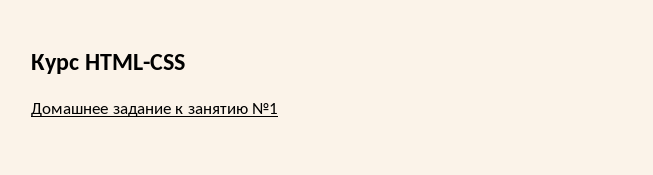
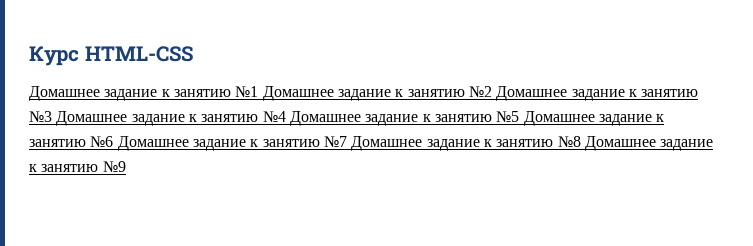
- Домашнее задание к занятию №1
+ Домашнее задание к занятию №1 Домашнее задание к занятию №2 Домашнее задание к занятию №3 Домашнее задание к занятию №4 Домашнее задание к занятию №5 Домашнее задание к занятию №6 Домашнее задание к занятию №7 Домашнее задание к занятию №8 Домашнее задание к занятию №9

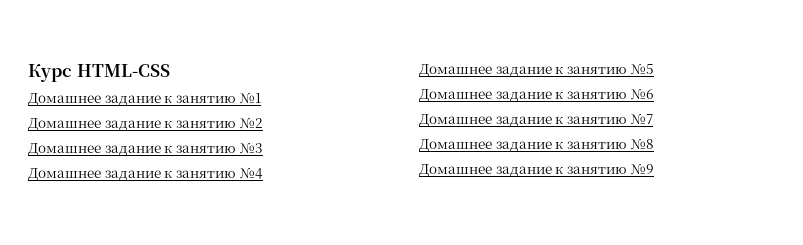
- Домашнее задание к занятию №1 Домашнее задание к занятию №2 Домашнее задание к занятию №3 Домашнее задание к занятию №4 Домашнее задание к занятию №5 Домашнее задание к занятию №6 Домашнее задание к занятию №7 Домашнее задание к занятию №8 Домашнее задание к занятию №9
+ Домашнее задание к занятию №1
+ Домашнее задание к занятию №2
+ Домашнее задание к занятию №3
+ Домашнее задание к занятию №4
+ Домашнее задание к занятию №5
+ Домашнее задание к занятию №6
+ Домашнее задание к занятию №7
+ Домашнее задание к занятию №8
+ Домашнее задание к занятию №9

